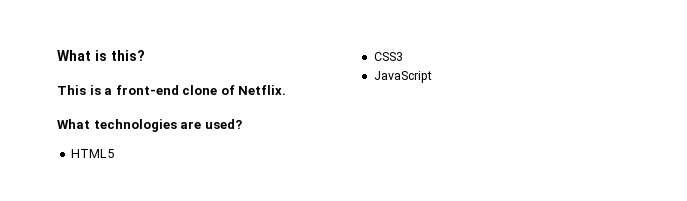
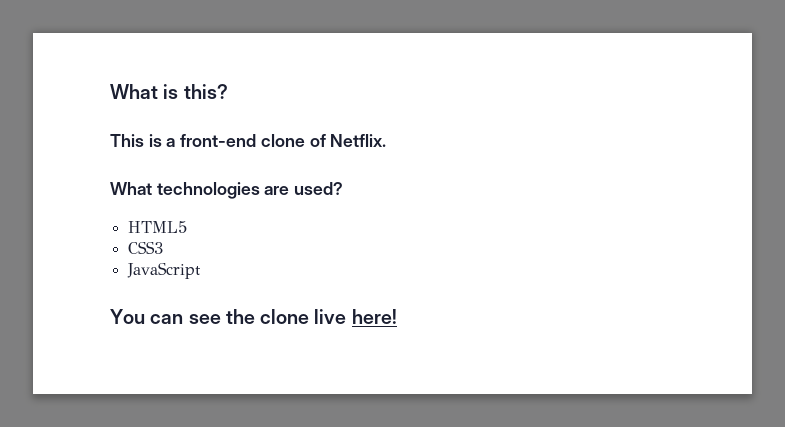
+ You can see the clone live here!

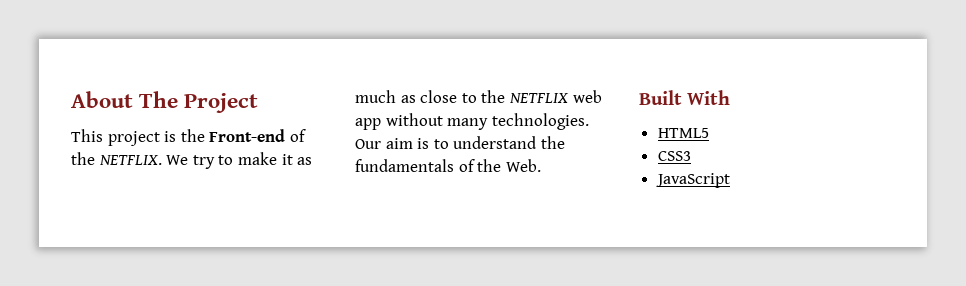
- What is this?
- This is a front-end clone of Netflix.
- What technologies are used?
+ About The Project
+ This project is the Front-end of the NETFLIX. We try to make it as much as close to the NETFLIX web app without many technologies. Our aim is to understand the fundamentals of the Web.
+ Built With
  HTML5
  CSS3
  JavaScript
- You can see the clone live here!

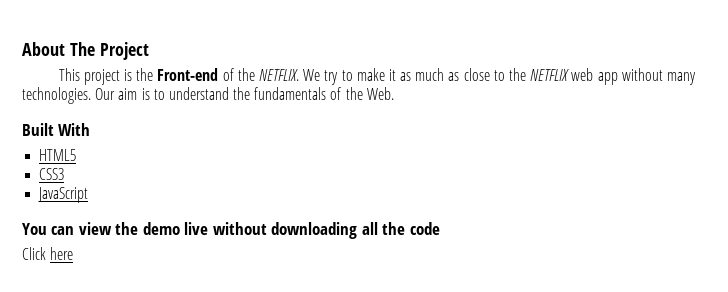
+ You can view the demo live without downloading all the code
+ Click here

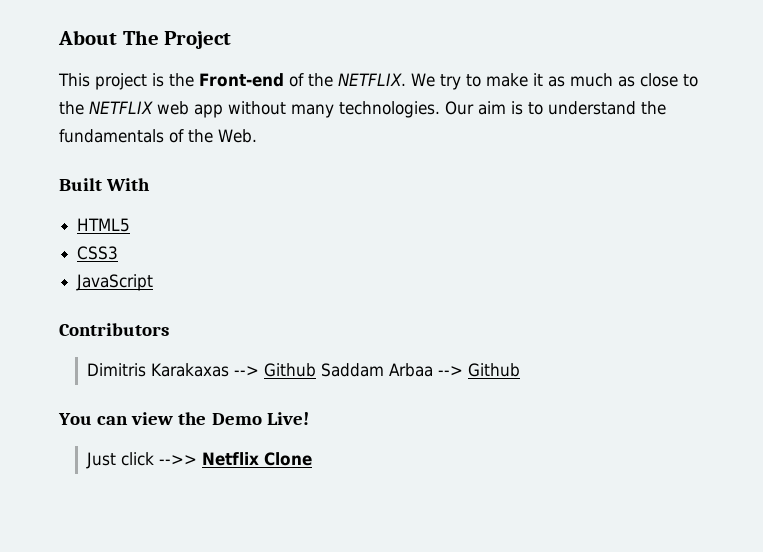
- You can view the demo live without downloading all the code
- Click here
+ Contributors
+ Dimitris Karakaxas --> Github Saddam Arbaa --> Github
+ You can view the Demo Live!
+ Just click -->> Netflix Clone

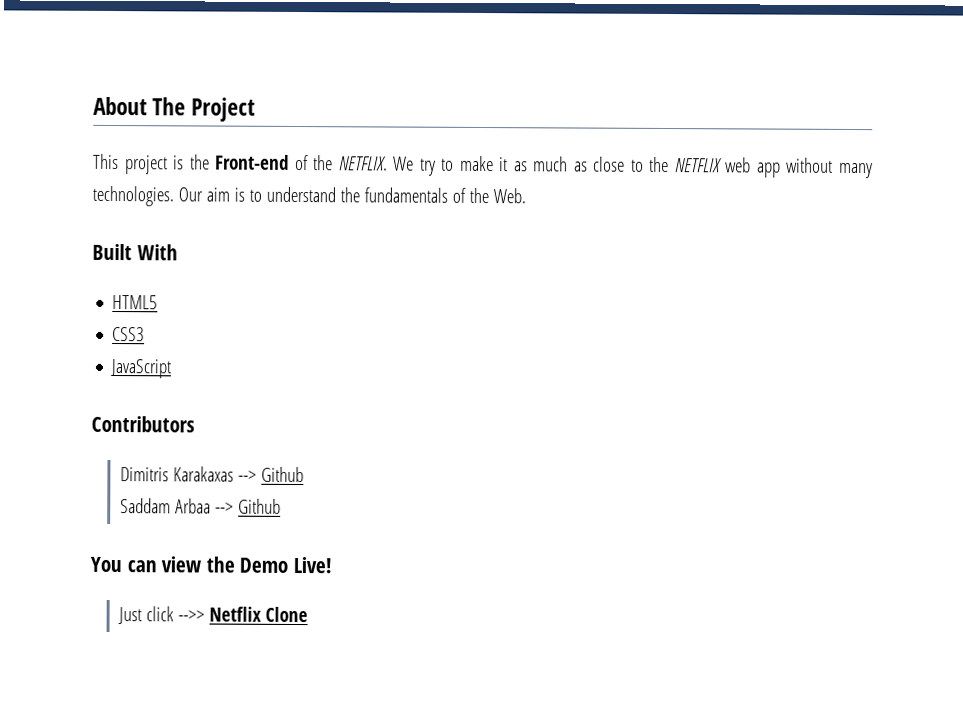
- Dimitris Karakaxas --> Github Saddam Arbaa --> Github
+ Dimitris Karakaxas --> Github
+ Saddam Arbaa --> Github

